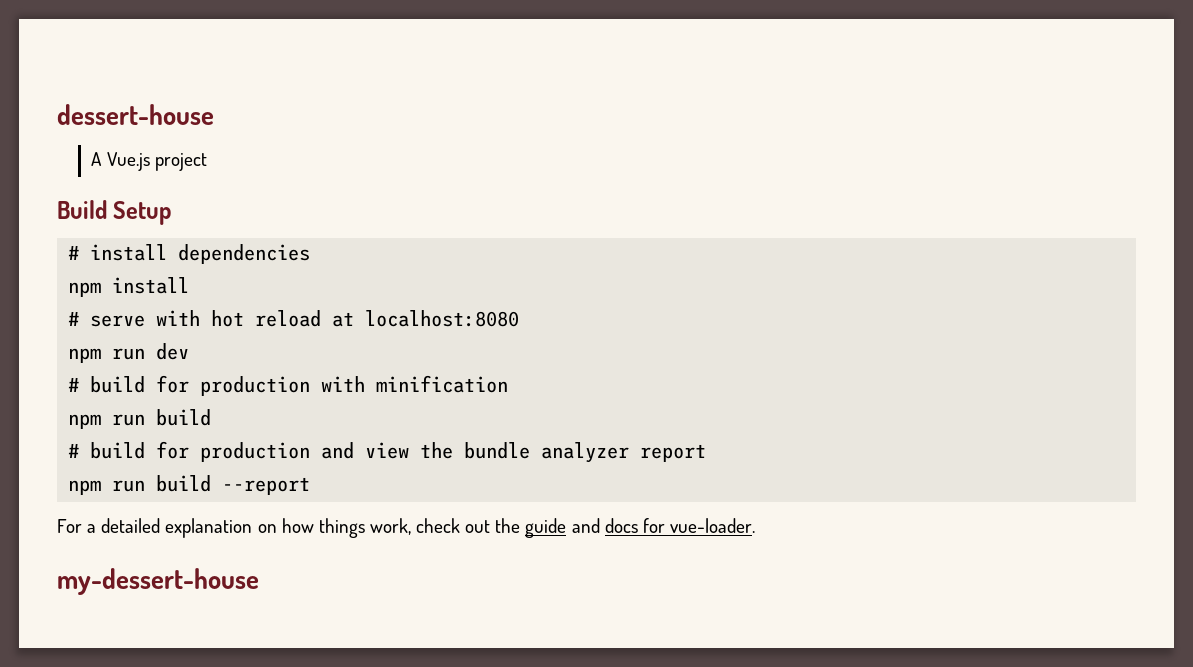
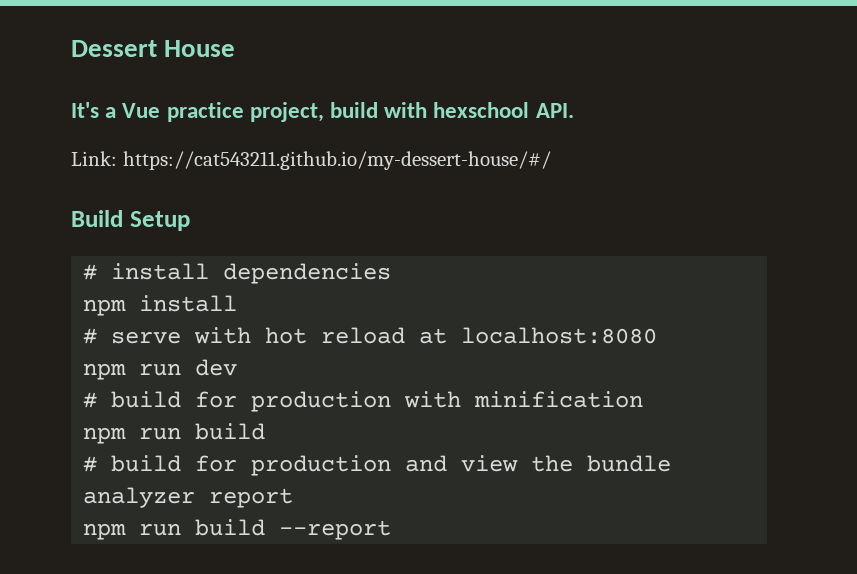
- dessert-house
- A Vue.js project
+ Dessert House
+ It's a Vue practice project, build with hexschool API.
+ Link: https://cat543211.github.io/my-dessert-house/#/
- For a detailed explanation on how things work, check out the guide and docs for vue-loader.
- my-dessert-house

